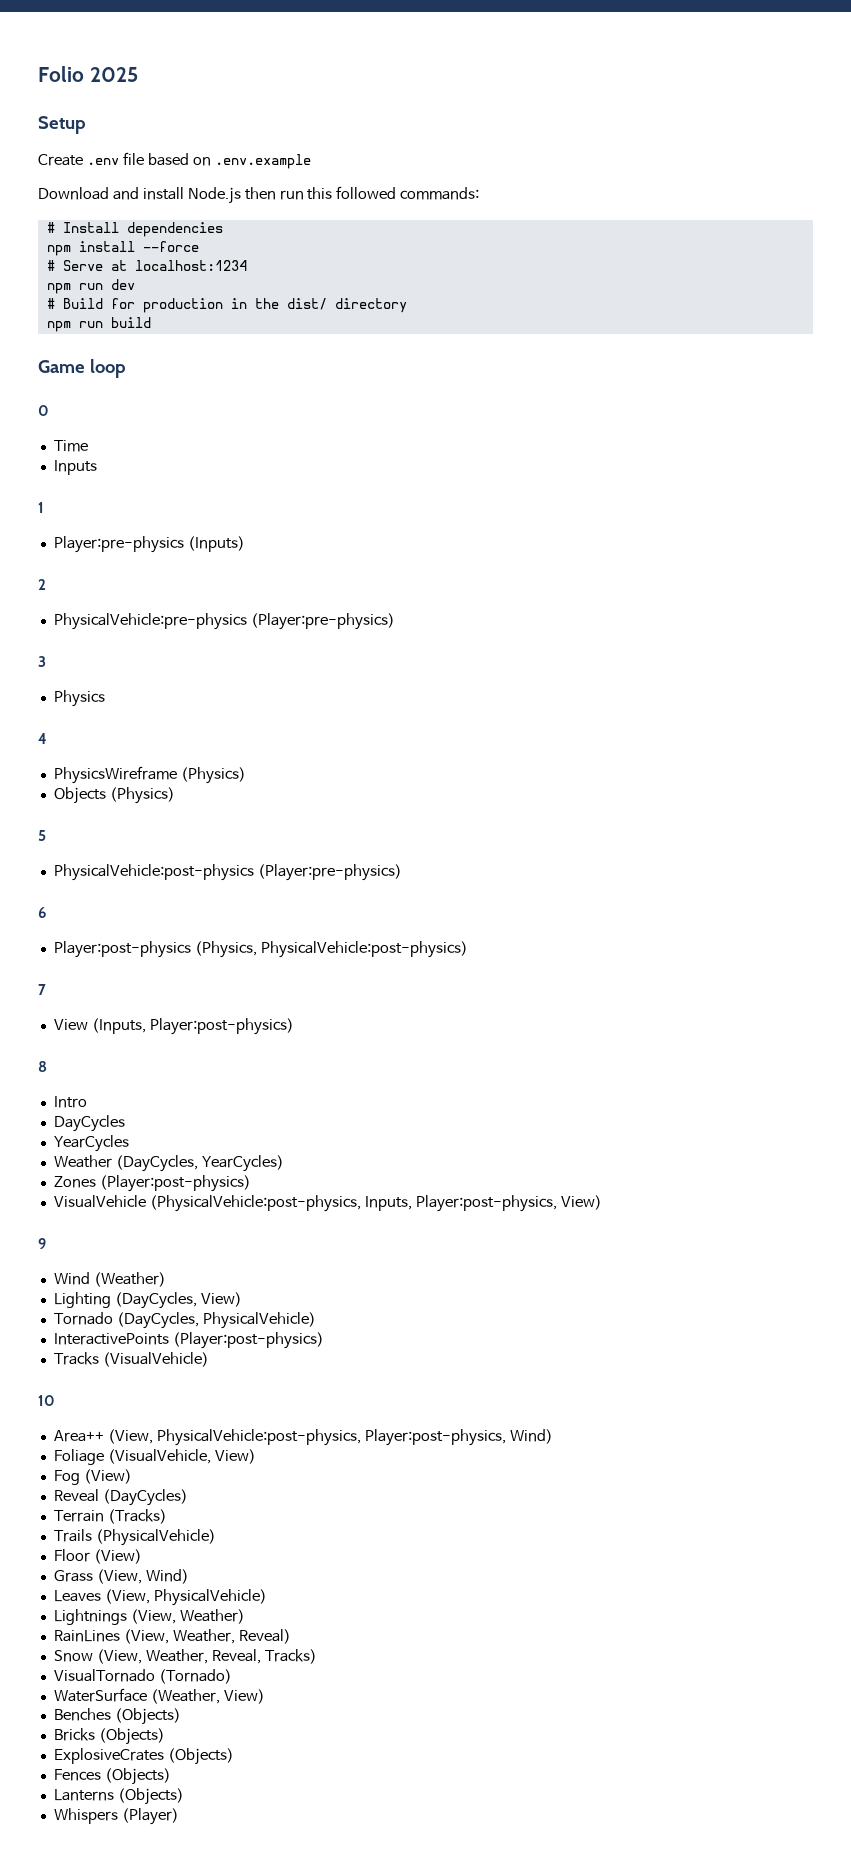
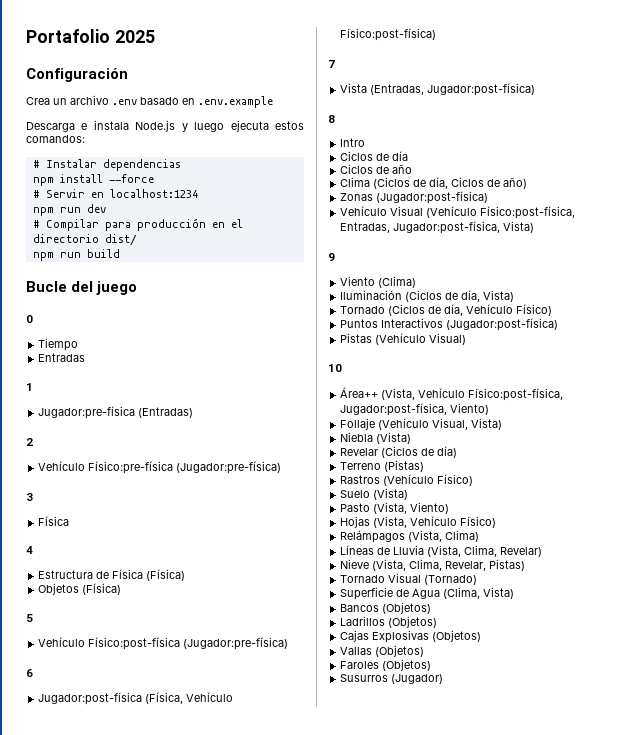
- Folio 2025
+ Portafolio 2025
- Setup
- Create .env file based on .env.example
- Download and install Node.js then run this followed commands:
- # Install dependencies
+ Configuración
+ Crea un archivo .env basado en .env.example
+ Descarga e instala Node.js y luego ejecuta estos comandos:
+ # Instalar dependencias
- # Serve at localhost:1234
+ # Servir en localhost:1234
- # Build for production in the dist/ directory
+ # Compilar para producción en el directorio dist/
- Game loop
+ Bucle del juego
- Time
- Inputs
+ Tiempo
+ Entradas
- Player:pre-physics (Inputs)
+ Jugador:pre-física (Entradas)
- PhysicalVehicle:pre-physics (Player:pre-physics)
+ Vehículo Físico:pre-física (Jugador:pre-física)
  3
- Physics
+ Física
- PhysicsWireframe (Physics)
- Objects (Physics)
+ Estructura de Física (Física)
+ Objetos (Física)
  5
- PhysicalVehicle:post-physics (Player:pre-physics)
+ Vehículo Físico:post-física (Jugador:pre-física)
  6
- Player:post-physics (Physics, PhysicalVehicle:post-physics)
+ Jugador:post-física (Física, Vehículo Físico:post-física)
  7
- View (Inputs, Player:post-physics)
+ Vista (Entradas, Jugador:post-física)
  8
  Intro
- DayCycles
- YearCycles
- Weather (DayCycles, YearCycles)
- Zones (Player:post-physics)
- VisualVehicle (PhysicalVehicle:post-physics, Inputs, Player:post-physics, View)
+ Ciclos de día
+ Ciclos de año
+ Clima (Ciclos de día, Ciclos de año)
+ Zonas (Jugador:post-física)
+ Vehículo Visual (Vehículo Físico:post-física, Entradas, Jugador:post-física, Vista)
  9
- Wind (Weather)
- Lighting (DayCycles, View)
- Tornado (DayCycles, PhysicalVehicle)
- InteractivePoints (Player:post-physics)
- Tracks (VisualVehicle)
+ Viento (Clima)
+ Iluminación (Ciclos de día, Vista)
+ Tornado (Ciclos de día, Vehículo Físico)
+ Puntos Interactivos (Jugador:post-física)
+ Pistas (Vehículo Visual)
  10
- Area++ (View, PhysicalVehicle:post-physics, Player:post-physics, Wind)
- Foliage (VisualVehicle, View)
- Fog (View)
- Reveal (DayCycles)
- Terrain (Tracks)
- Trails (PhysicalVehicle)
- Floor (View)
- Grass (View, Wind)
- Leaves (View, PhysicalVehicle)
- Lightnings (View, Weather)
- RainLines (View, Weather, Reveal)
- Snow (View, Weather, Reveal, Tracks)
- VisualTornado (Tornado)
- WaterSurface (Weather, View)
- Benches (Objects)
- Bricks (Objects)
- ExplosiveCrates (Objects)
- Fences (Objects)
- Lanterns (Objects)
- Whispers (Player)
+ Área++ (Vista, Vehículo Físico:post-física, Jugador:post-física, Viento)
+ Follaje (Vehículo Visual, Vista)
+ Niebla (Vista)
+ Revelar (Ciclos de día)
+ Terreno (Pistas)
+ Rastros (Vehículo Físico)
+ Suelo (Vista)
+ Pasto (Vista, Viento)
+ Hojas (Vista, Vehículo Físico)
+ Relámpagos (Vista, Clima)
+ Líneas de Lluvia (Vista, Clima, Revelar)
+ Nieve (Vista, Clima, Revelar, Pistas)
+ Tornado Visual (Tornado)
+ Superficie de Agua (Clima, Vista)
+ Bancos (Objetos)
+ Ladrillos (Objetos)
+ Cajas Explosivas (Objetos)
+ Vallas (Objetos)
+ Faroles (Objetos)
+ Susurros (Jugador)

